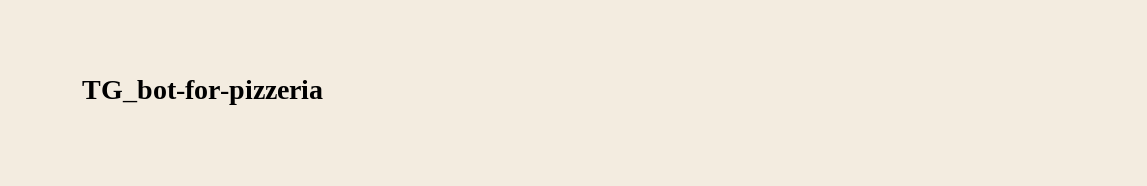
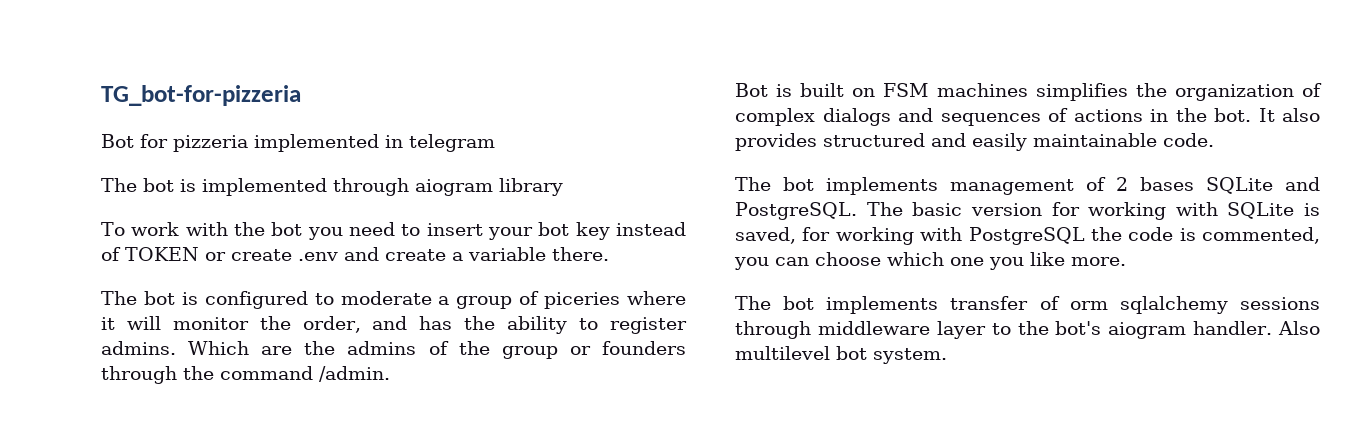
+ Bot for pizzeria implemented in telegram
+ The bot is implemented through aiogram library
+ To work with the bot you need to insert your bot key instead of TOKEN or create .env and create a variable there.
+ The bot is configured to moderate a group of piceries where it will monitor the order, and has the ability to register admins. Which are the admins of the group or founders through the command /admin.
+ Bot is built on FSM machines simplifies the organization of complex dialogs and sequences of actions in the bot. It also provides structured and easily maintainable code.
+ The bot implements management of 2 bases SQLite and PostgreSQL. The basic version for working with SQLite is saved, for working with PostgreSQL the code is commented, you can choose which one you like more.
+ The bot implements transfer of orm sqlalchemy sessions through middleware layer to the bot's aiogram handler. Also multilevel bot system.

